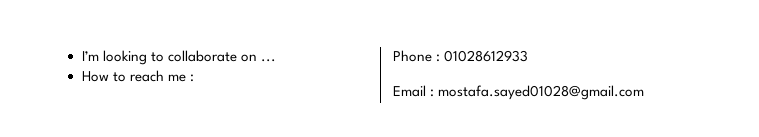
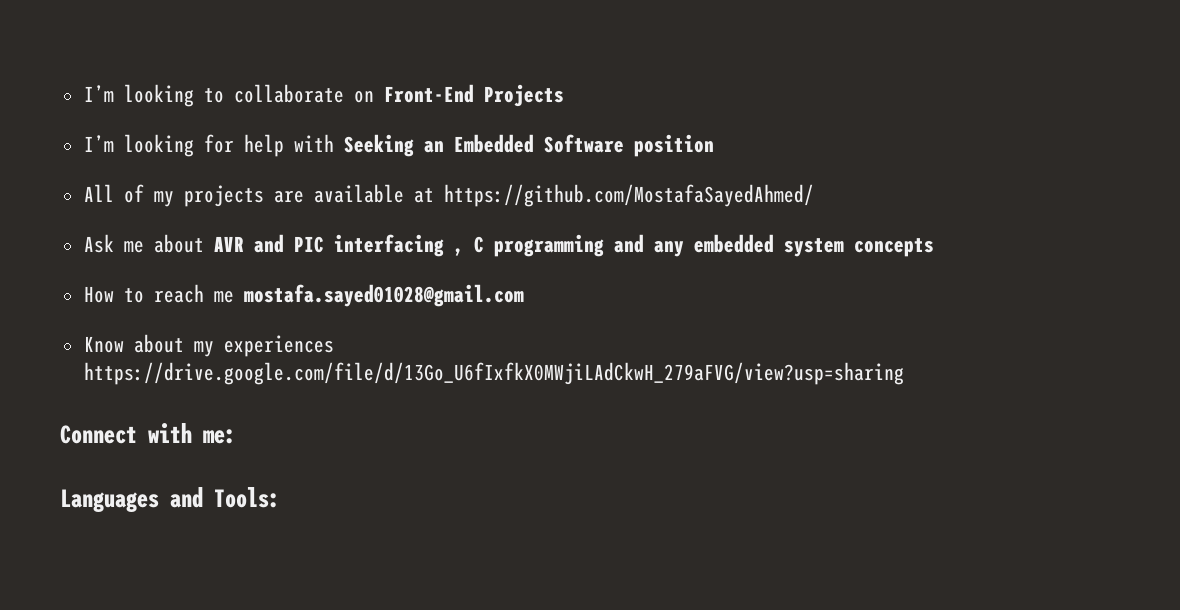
- I’m looking to collaborate on ...
- How to reach me :
- Phone : 01028612933
- Email : mostafa.sayed01028@gmail.com
+ I’m looking to collaborate on Front-End Projects
+ I’m looking for help with Seeking an Embedded Software position
+ All of my projects are available at https://github.com/MostafaSayedAhmed/
+ Ask me about AVR and PIC interfacing , C programming and any embedded system concepts
+ How to reach me mostafa.sayed01028@gmail.com
+ Know about my experiences https://drive.google.com/file/d/13Go_U6fIxfkX0MWjiLAdCkwH_279aFVG/view?usp=sharing
+ Connect with me:
+ Languages and Tools:

